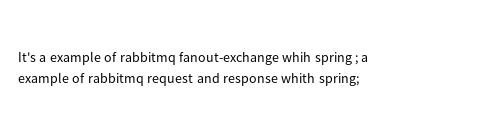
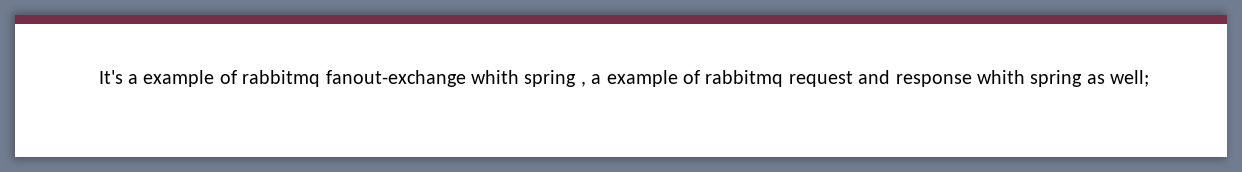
- It's a example of rabbitmq fanout-exchange whih spring ; a example of rabbitmq request and response whith spring;
+ It's a example of rabbitmq fanout-exchange whith spring , a example of rabbitmq request and response whith spring as well;

